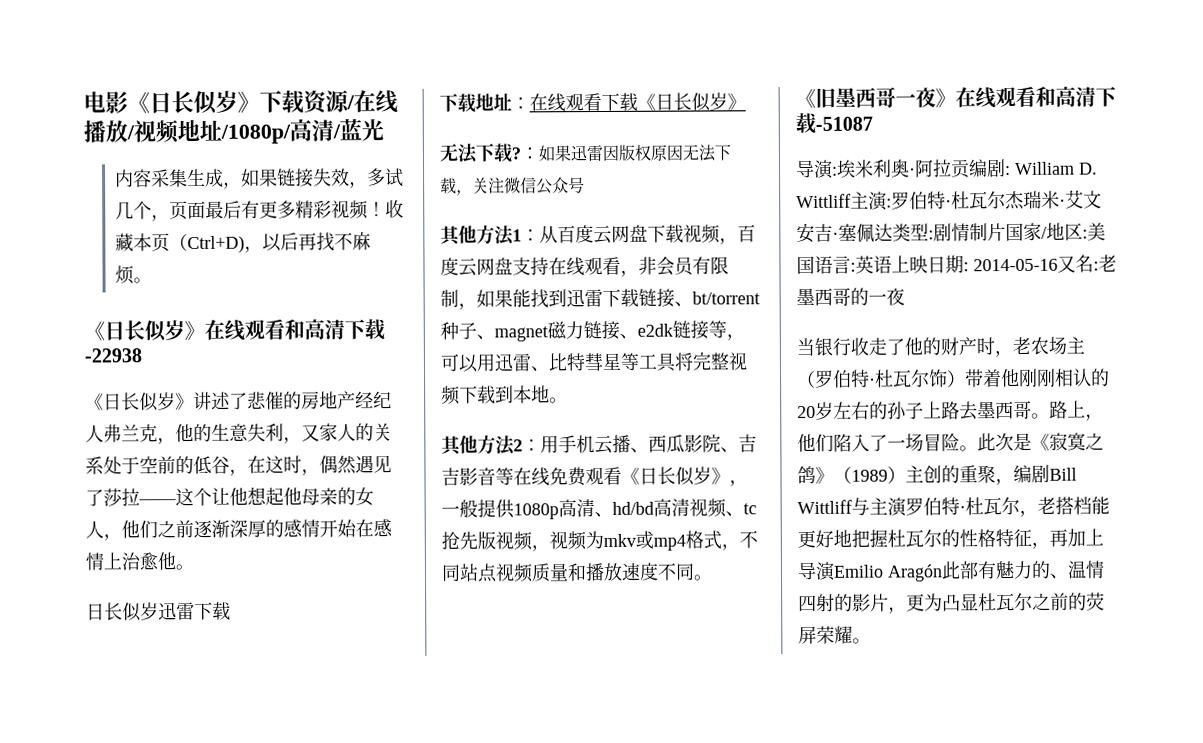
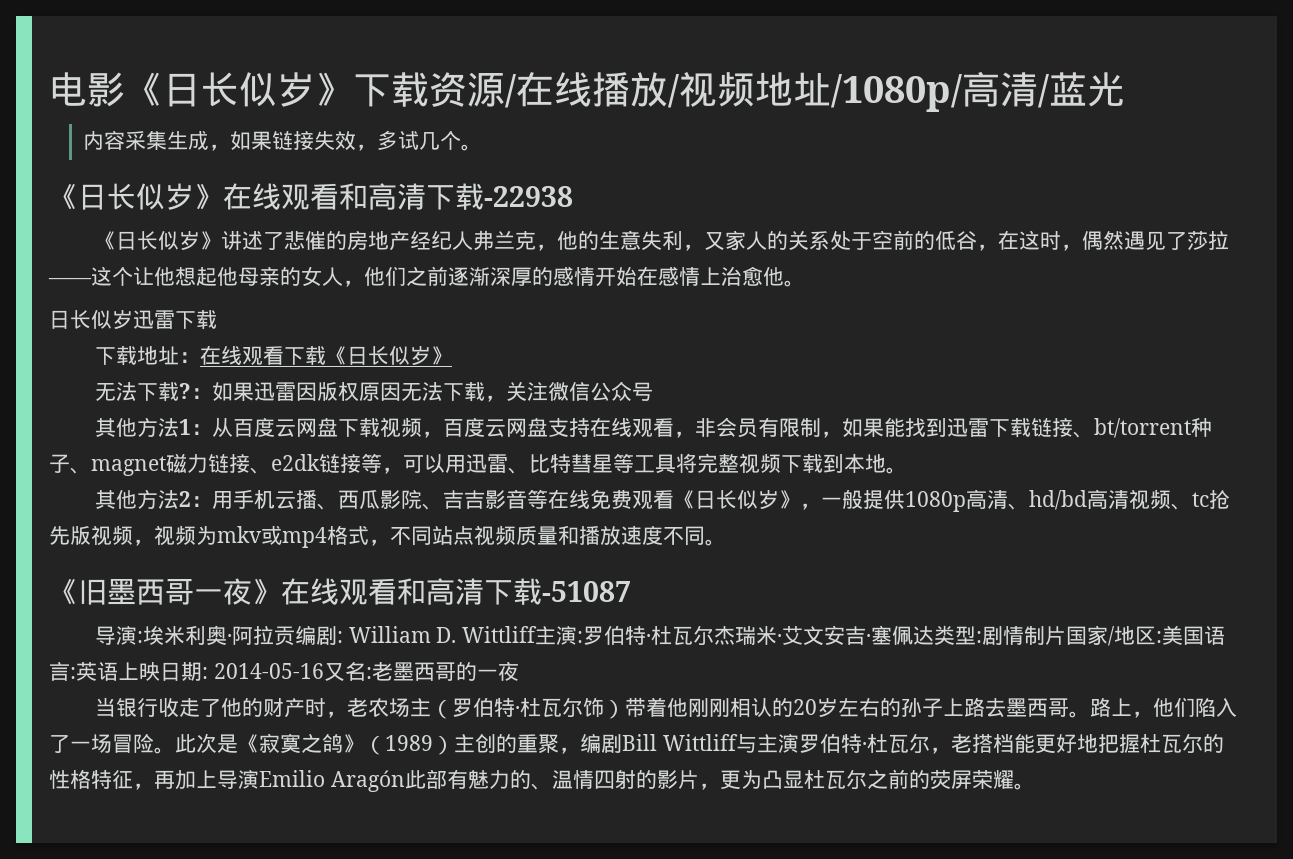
- 内容采集生成，如果链接失效，多试几个，页面最后有更多精彩视频！收藏本页（Ctrl+D)，以后再找不麻烦。
+ 内容采集生成，如果链接失效，多试几个。

